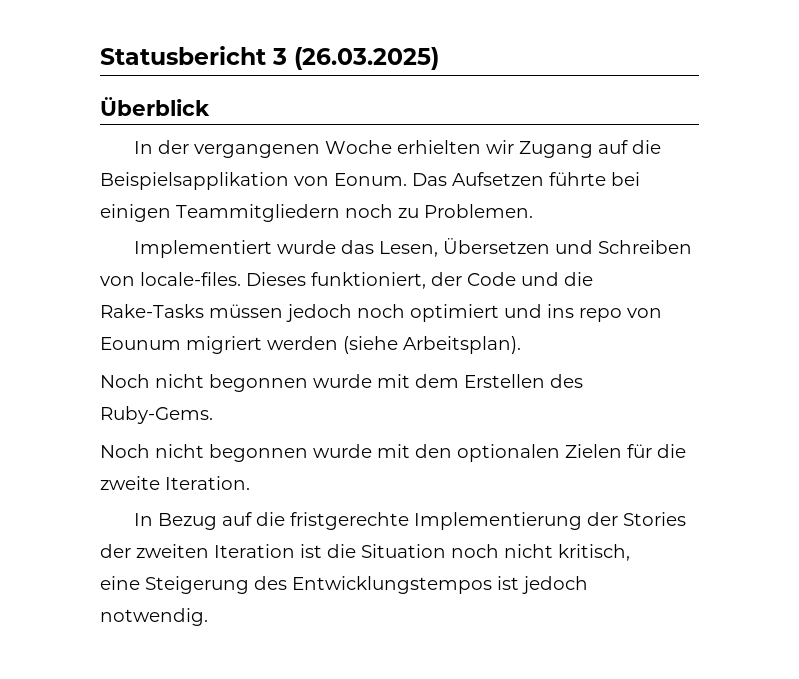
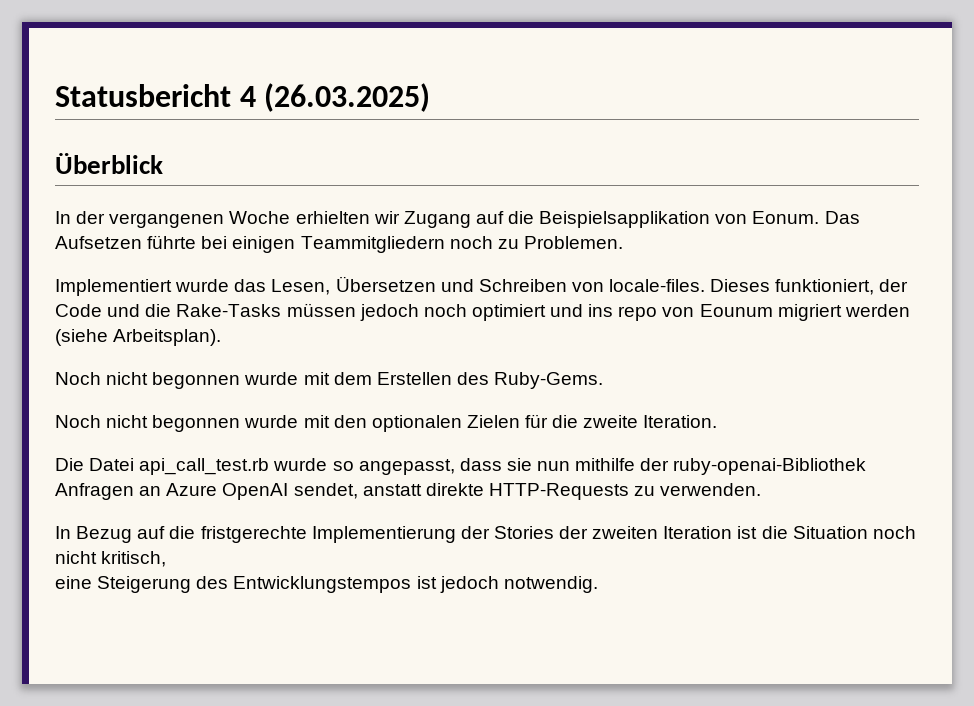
- Statusbericht 3 (26.03.2025)
+ Statusbericht 4 (26.03.2025)
+ Die Datei api_call_test.rb wurde so angepasst, dass sie nun mithilfe der ruby-openai-Bibliothek Anfragen an Azure OpenAI sendet, anstatt direkte HTTP-Requests zu verwenden.

